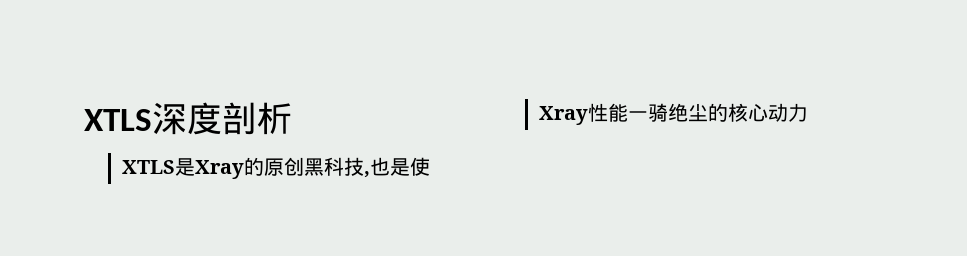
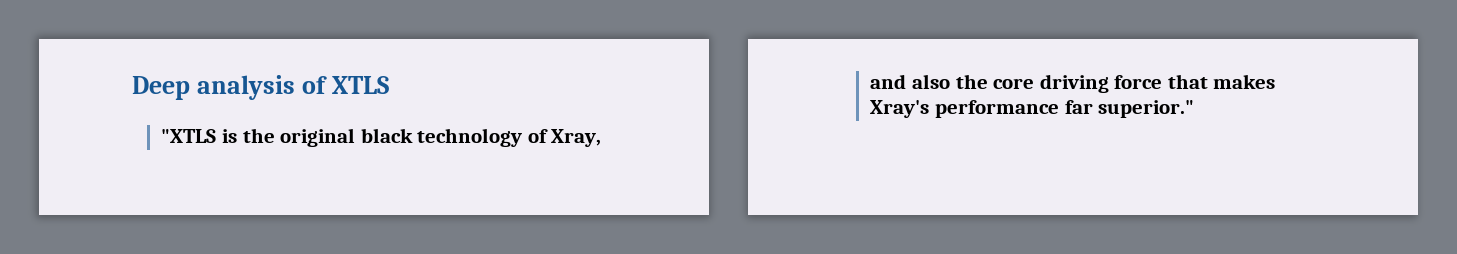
- XTLS深度剖析
- XTLS是Xray的原创黑科技,也是使Xray性能一骑绝尘的核心动力
+ Deep analysis of XTLS
+ "XTLS is the original black technology of Xray, and also the core driving force that makes Xray's performance far superior."

